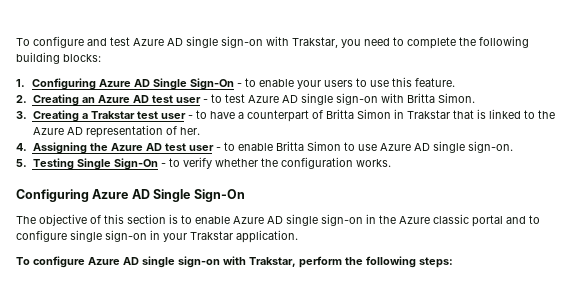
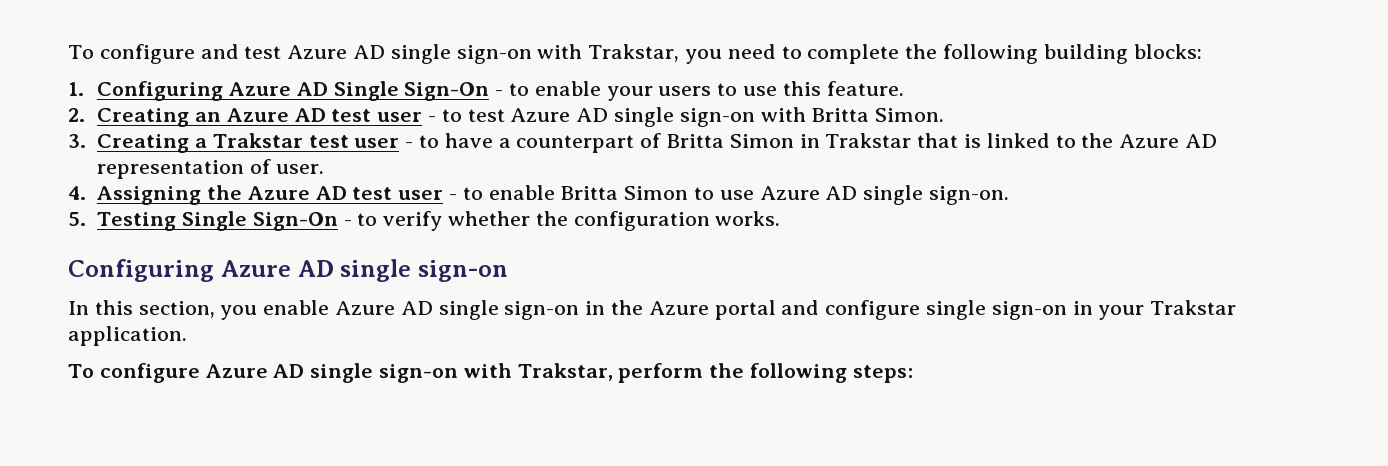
- 3. Creating a Trakstar test user - to have a counterpart of Britta Simon in Trakstar that is linked to the Azure AD representation of her.
+ 3. Creating a Trakstar test user - to have a counterpart of Britta Simon in Trakstar that is linked to the Azure AD representation of user.
  5. Testing Single Sign-On - to verify whether the configuration works.
- Configuring Azure AD Single Sign-On
- The objective of this section is to enable Azure AD single sign-on in the Azure classic portal and to configure single sign-on in your Trakstar application.
+ Configuring Azure AD single sign-on
+ In this section, you enable Azure AD single sign-on in the Azure portal and configure single sign-on in your Trakstar application.

